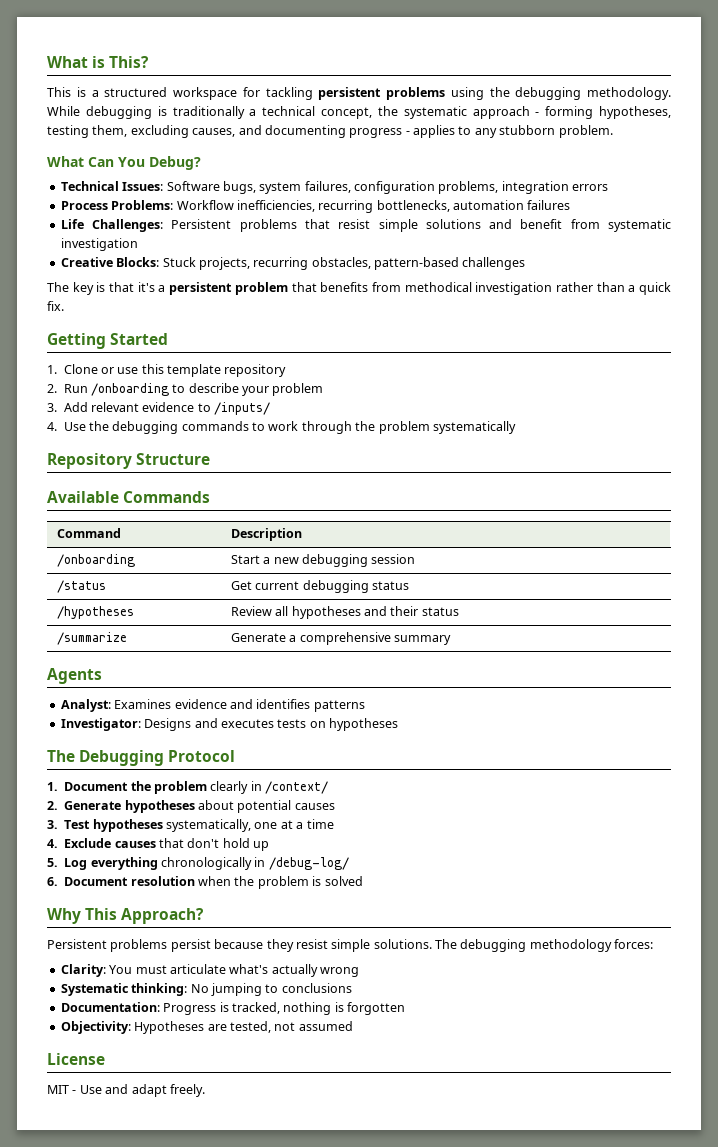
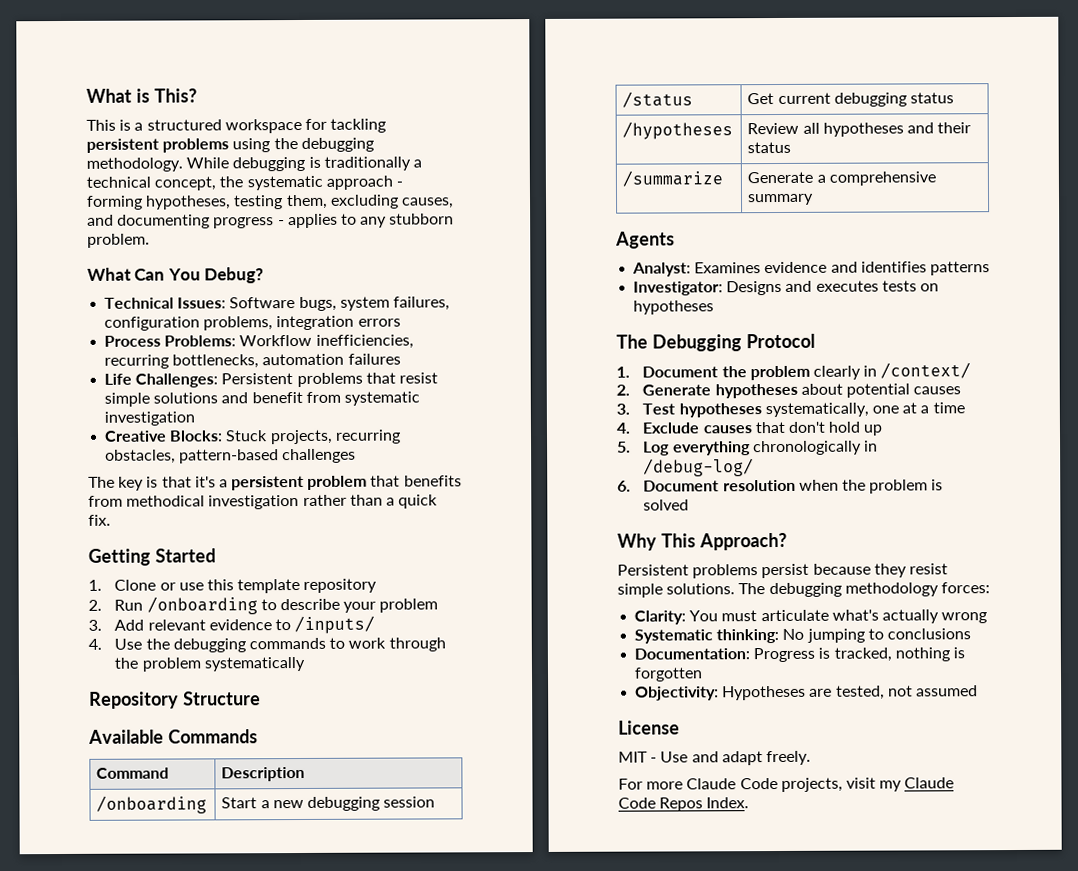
+ For more Claude Code projects, visit my Claude Code Repos Index.

